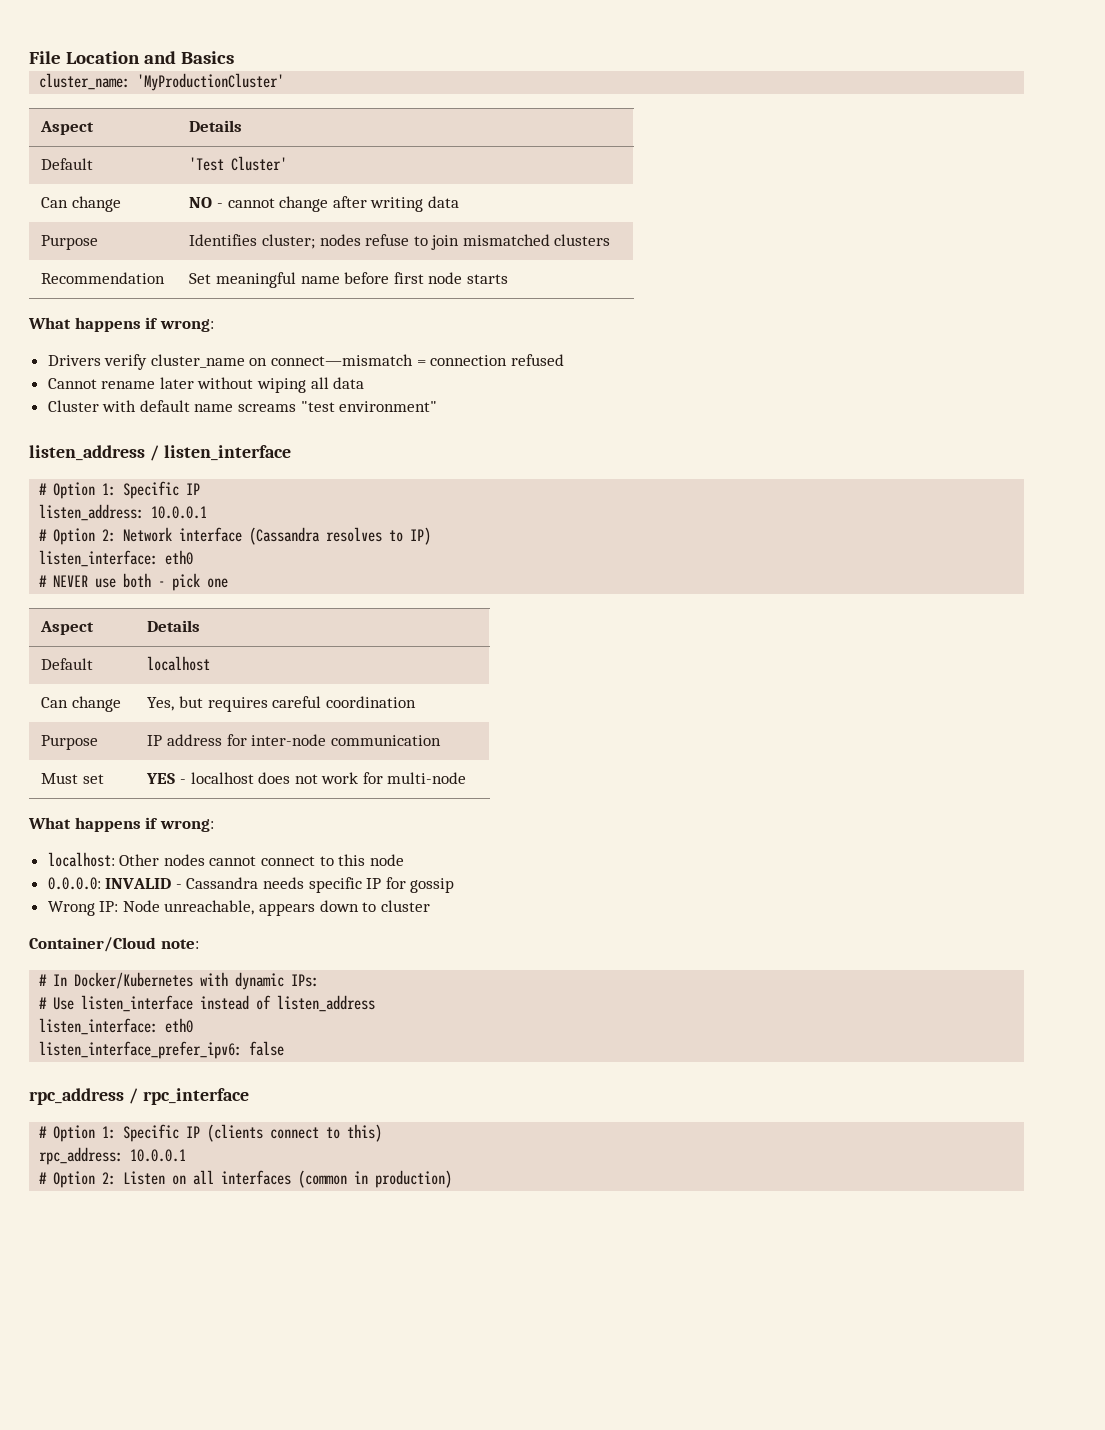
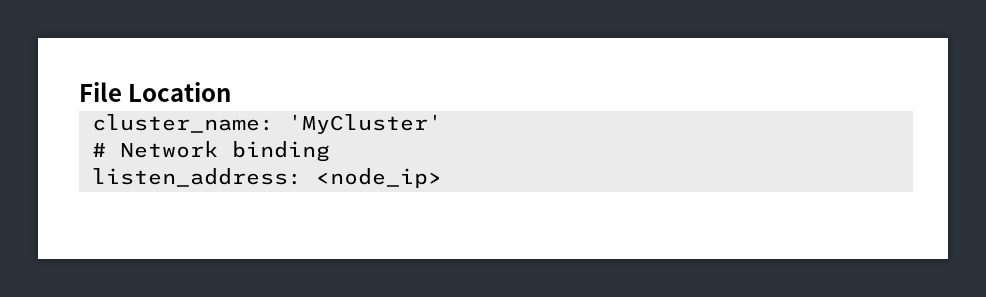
- File Location and Basics
+ File Location
- cluster_name: 'MyProductionCluster'
- Aspect | Details
- Default | 'Test Cluster'
- Can change | NO - cannot change after writing data
- Purpose | Identifies cluster; nodes refuse to join mismatched clusters
- Recommendation | Set meaningful name before first node starts
- What happens if wrong:
- Drivers verify cluster_name on connect—mismatch = connection refused
- Cannot rename later without wiping all data
- Cluster with default name screams "test environment"
- listen_address / listen_interface
- # Option 1: Specific IP
- listen_address: 10.0.0.1
- # Option 2: Network interface (Cassandra resolves to IP)
- listen_interface: eth0
- # NEVER use both - pick one
- Aspect | Details
- Default | localhost
- Can change | Yes, but requires careful coordination
- Purpose | IP address for inter-node communication
- Must set | YES - localhost does not work for multi-node
- What happens if wrong:
- localhost: Other nodes cannot connect to this node
- 0.0.0.0: INVALID - Cassandra needs specific IP for gossip
- Wrong IP: Node unreachable, appears down to cluster
- Container/Cloud note:
- # In Docker/Kubernetes with dynamic IPs:
- # Use listen_interface instead of listen_address
- listen_interface: eth0
- listen_interface_prefer_ipv6: false
- rpc_address / rpc_interface
- # Option 1: Specific IP (clients connect to this)
- rpc_address: 10.0.0.1
- # Option 2: Listen on all interfaces (common in production)
+ cluster_name: 'MyCluster'
+ # Network binding
+ listen_address: <node_ip>

